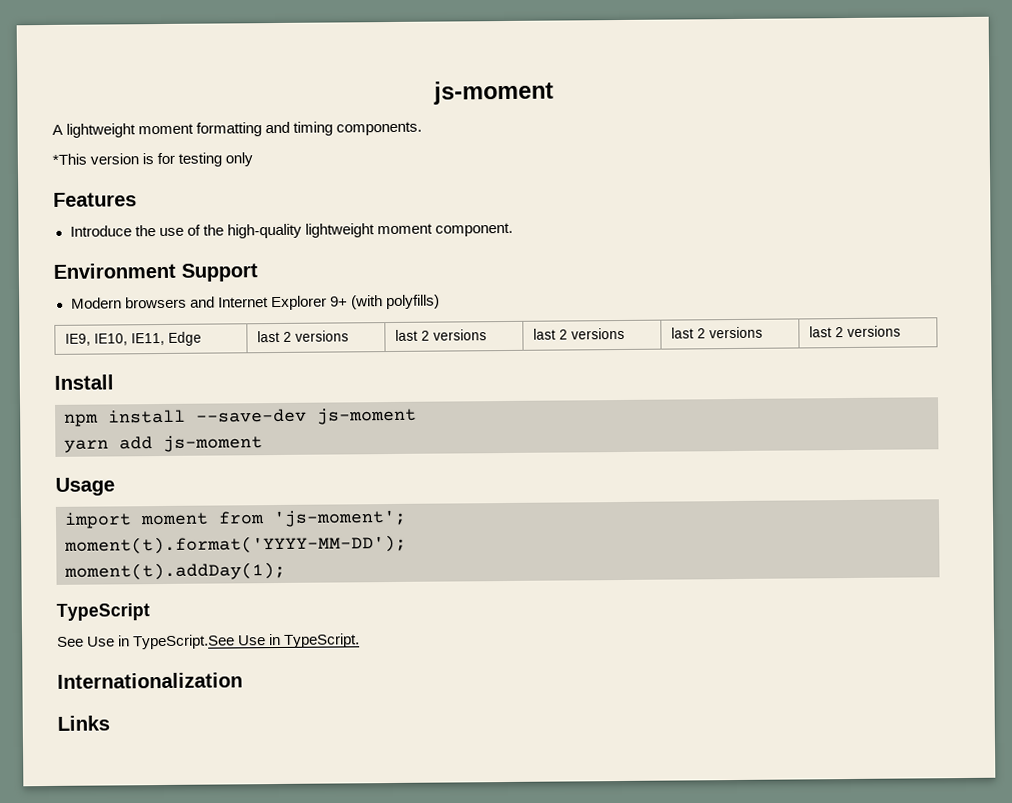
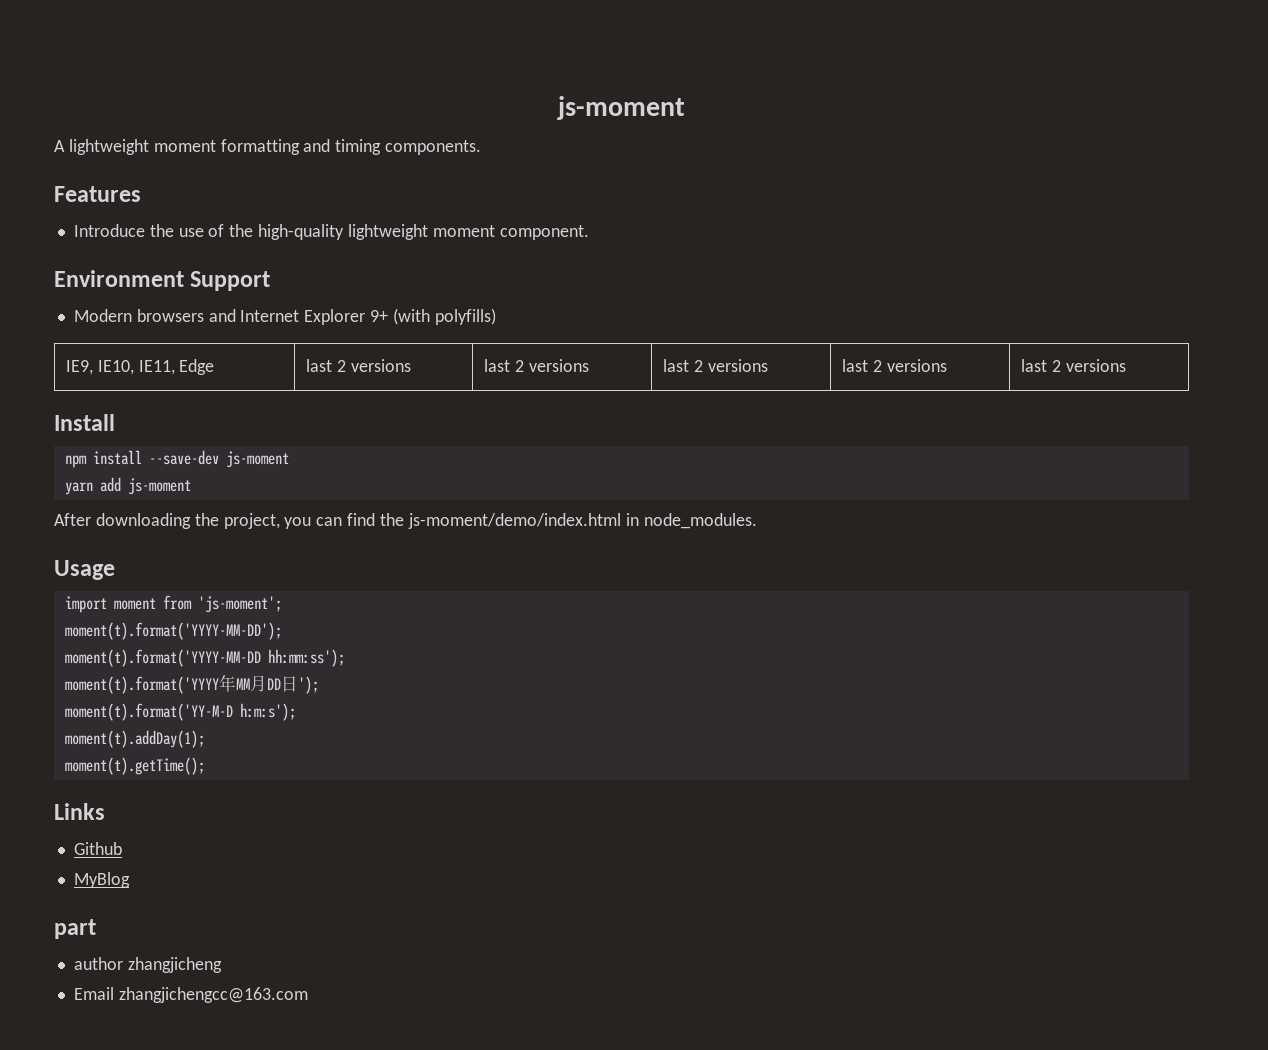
- *This version is for testing only
+ After downloading the project, you can find the js-moment/demo/index.html in node_modules.
+ moment(t).format('YYYY-MM-DD hh:mm:ss');
+ moment(t).format('YYYY年MM月DD日');
+ moment(t).format('YY-M-D h:m:s');
  moment(t).addDay(1);
- TypeScript
- See Use in TypeScript.See Use in TypeScript.
- Internationalization
+ moment(t).getTime();
  Links
+ Github
+ MyBlog
+ part
+ author zhangjicheng
+ Email zhangjichengcc@163.com

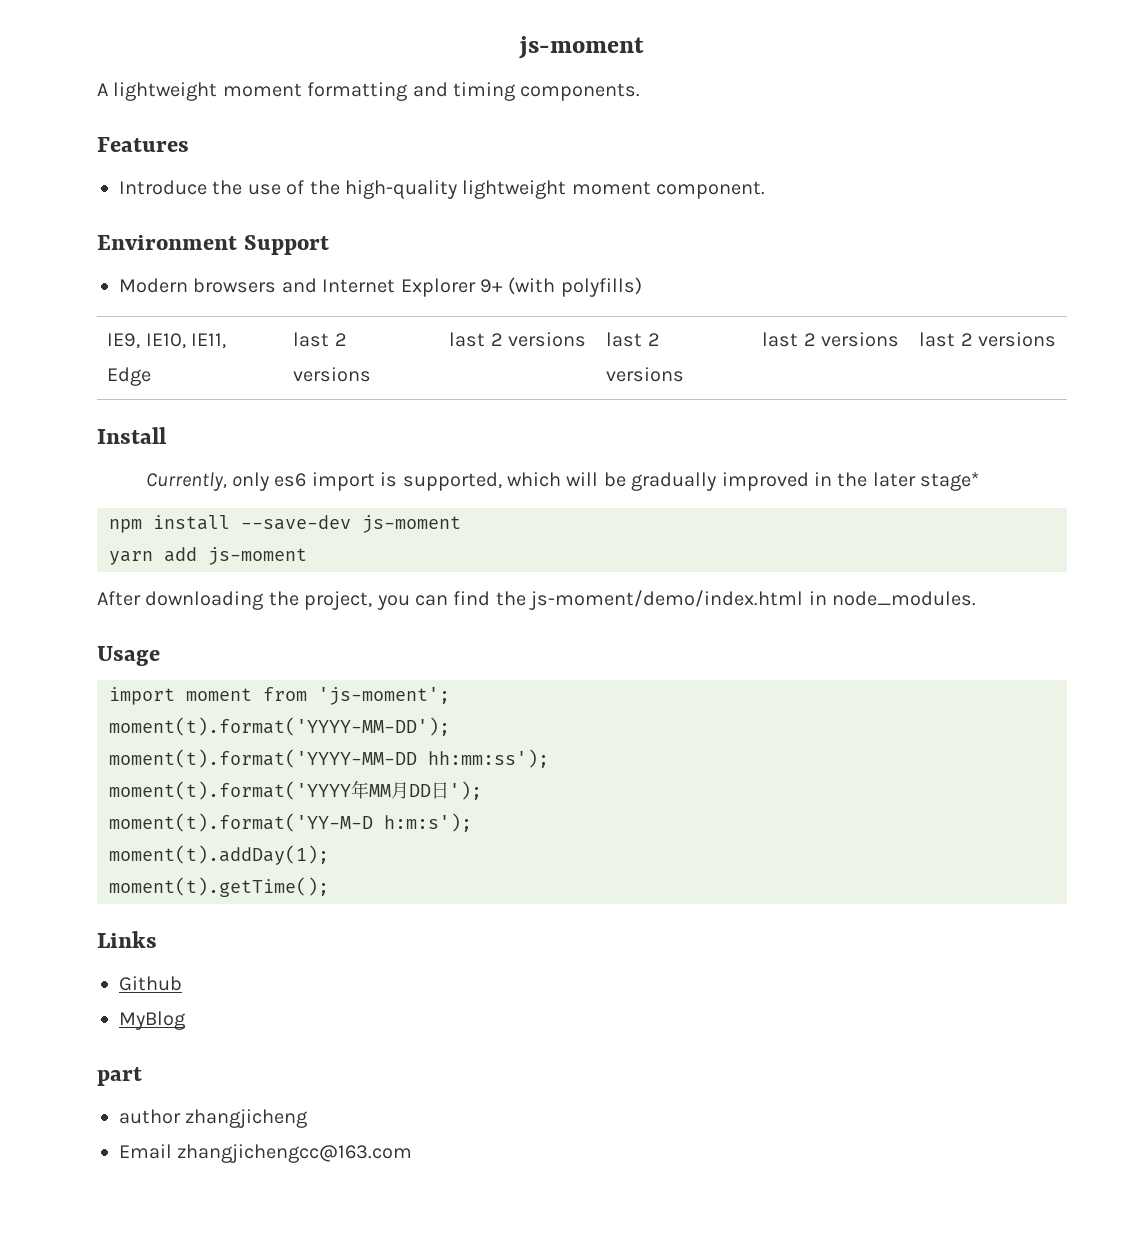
+ Currently, only es6 import is supported, which will be gradually improved in the later stage*

